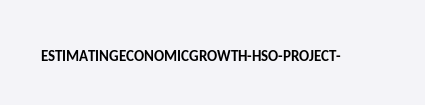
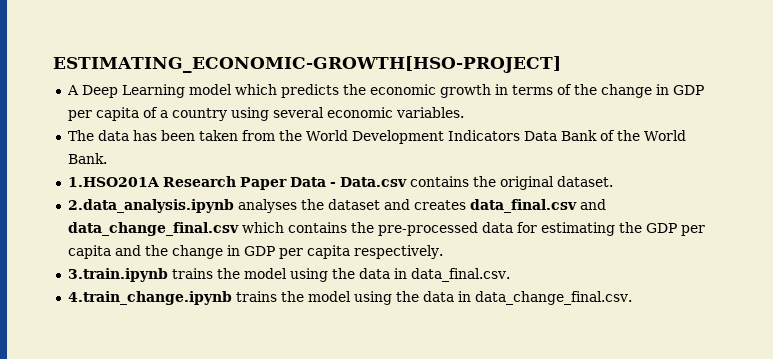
- ESTIMATINGECONOMICGROWTH-HSO-PROJECT-
+ ESTIMATING_ECONOMIC-GROWTH[HSO-PROJECT]
+ A Deep Learning model which predicts the economic growth in terms of the change in GDP per capita of a country using several economic variables.
+ The data has been taken from the World Development Indicators Data Bank of the World Bank.
+ 1.HSO201A Research Paper Data - Data.csv contains the original dataset.
+ 2.data_analysis.ipynb analyses the dataset and creates data_final.csv and data_change_final.csv which contains the pre-processed data for estimating the GDP per capita and the change in GDP per capita respectively.
+ 3.train.ipynb trains the model using the data in data_final.csv.
+ 4.train_change.ipynb trains the model using the data in data_change_final.csv.

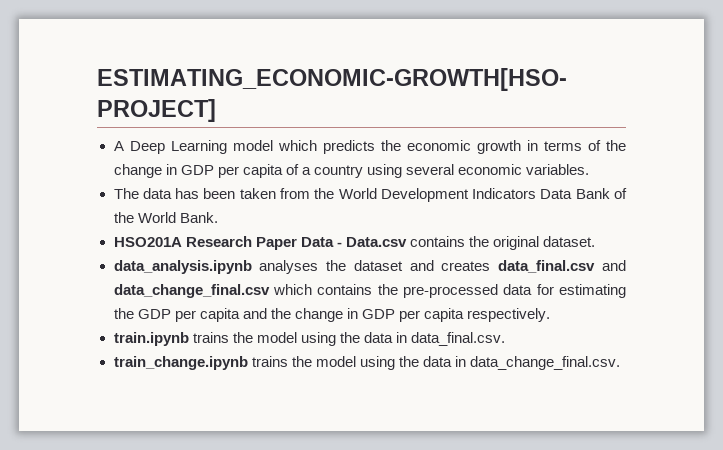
- 1.HSO201A Research Paper Data - Data.csv contains the original dataset.
+ HSO201A Research Paper Data - Data.csv contains the original dataset.
- 2.data_analysis.ipynb analyses the dataset and creates data_final.csv and data_change_final.csv which contains the pre-processed data for estimating the GDP per capita and the change in GDP per capita respectively.
+ data_analysis.ipynb analyses the dataset and creates data_final.csv and data_change_final.csv which contains the pre-processed data for estimating the GDP per capita and the change in GDP per capita respectively.
- 3.train.ipynb trains the model using the data in data_final.csv.
+ train.ipynb trains the model using the data in data_final.csv.
- 4.train_change.ipynb trains the model using the data in data_change_final.csv.
+ train_change.ipynb trains the model using the data in data_change_final.csv.

